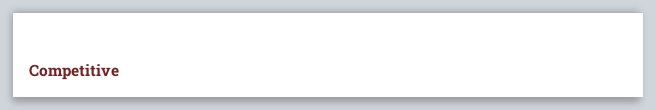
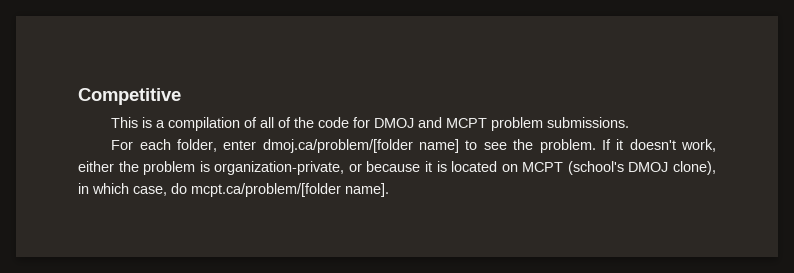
+ This is a compilation of all of the code for DMOJ and MCPT problem submissions.
+ For each folder, enter dmoj.ca/problem/[folder name] to see the problem. If it doesn't work, either the problem is organization-private, or because it is located on MCPT (school's DMOJ clone), in which case, do mcpt.ca/problem/[folder name].

